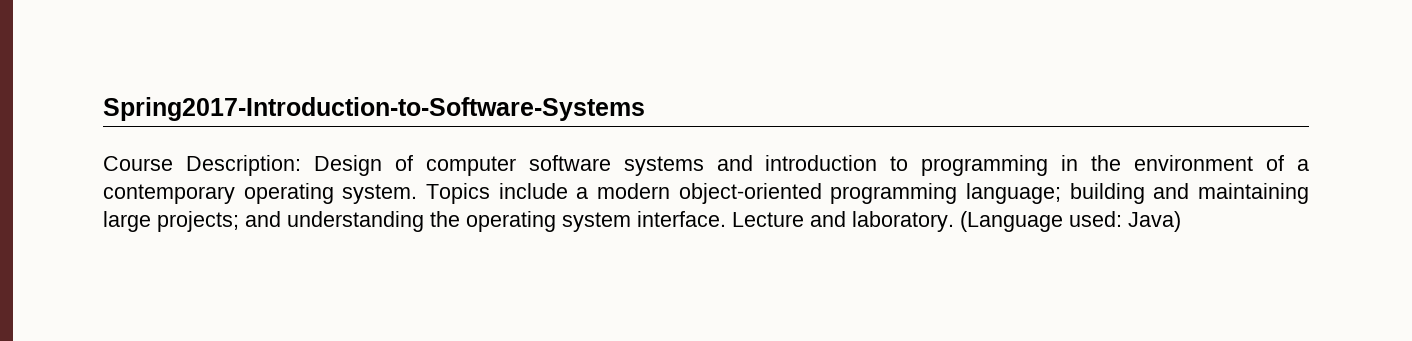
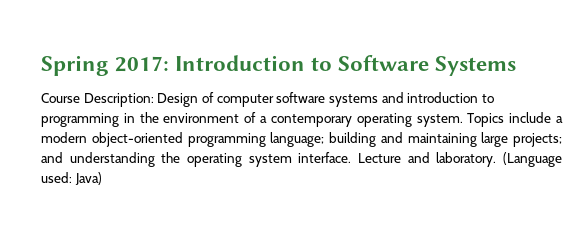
- Spring2017-Introduction-to-Software-Systems
+ Spring 2017: Introduction to Software Systems

